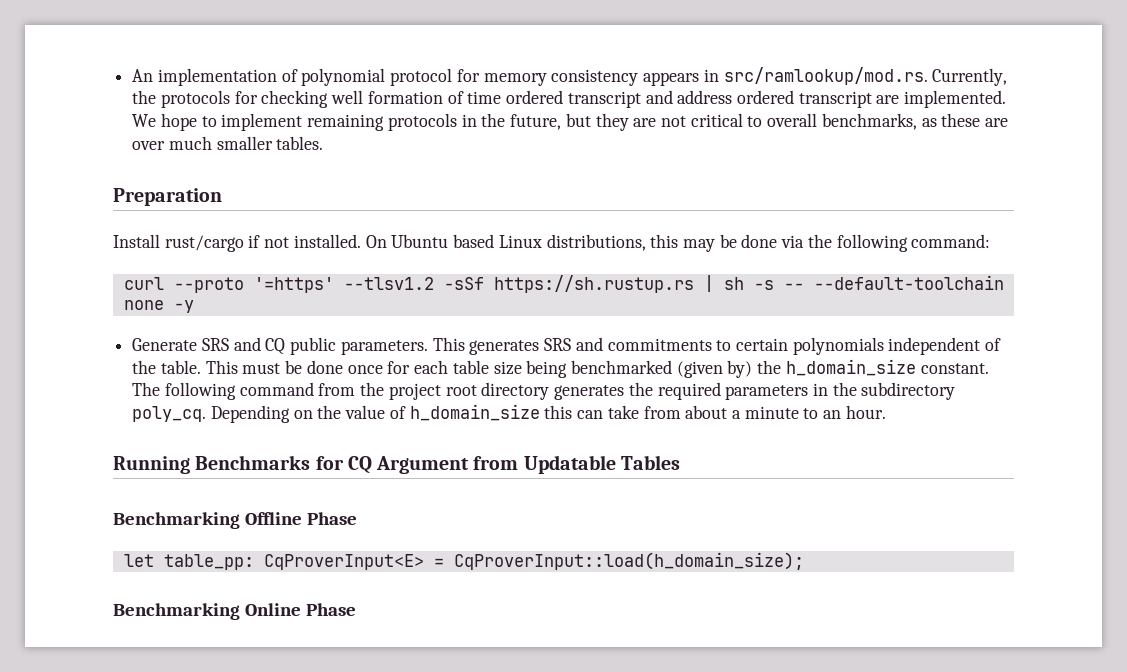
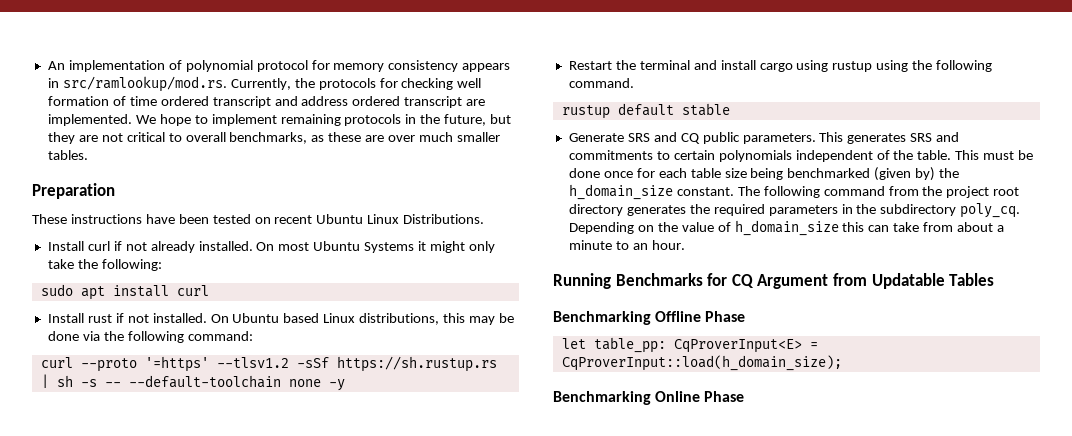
- Install rust/cargo if not installed.
+ These instructions have been tested on recent Ubuntu Linux Distributions.
+ Install curl if not already installed. On most Ubuntu Systems it might only take the following:
+ sudo apt install curl
+ Install rust if not installed.
+ Restart the terminal and install cargo using rustup using the following command.
+ rustup default stable

